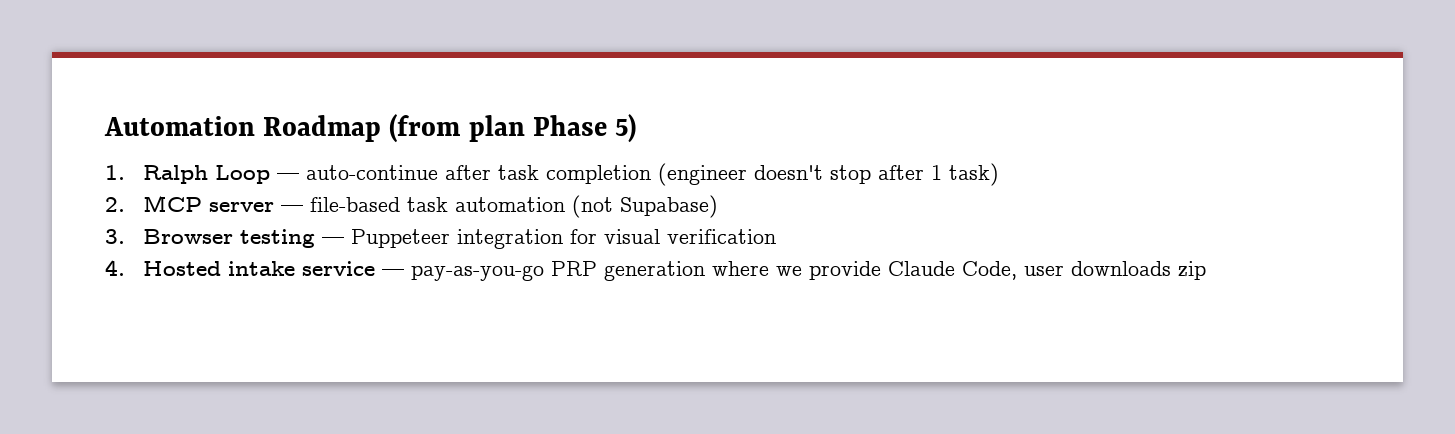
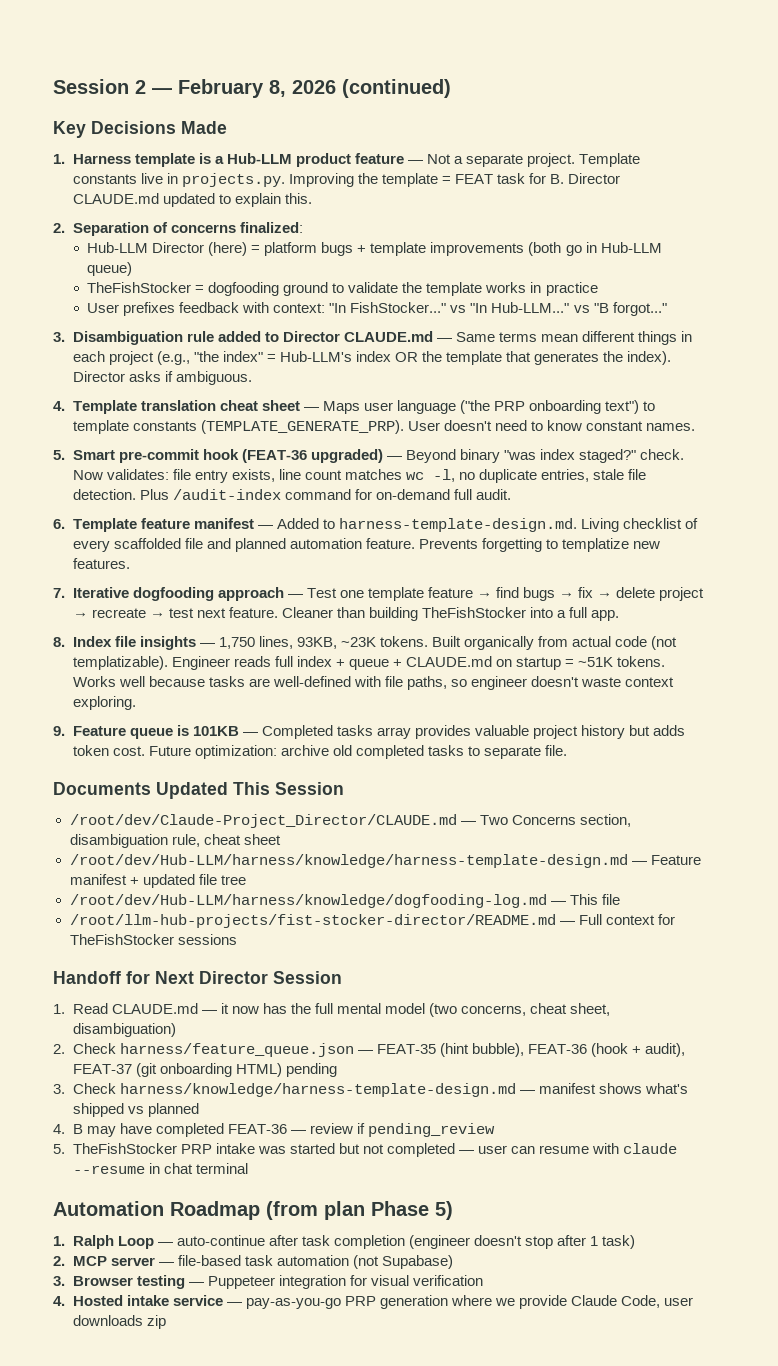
+ Session 2 — February 8, 2026 (continued)
+ Key Decisions Made
+ 1. Harness template is a Hub-LLM product feature — Not a separate project. Template constants live in projects.py. Improving the template = FEAT task for B. Director CLAUDE.md updated to explain this.
+ 2. Separation of concerns finalized:
+ Hub-LLM Director (here) = platform bugs + template improvements (both go in Hub-LLM queue)
+ TheFishStocker = dogfooding ground to validate the template works in practice
+ User prefixes feedback with context: "In FishStocker..." vs "In Hub-LLM..." vs "B forgot..."
+ 3. Disambiguation rule added to Director CLAUDE.md — Same terms mean different things in each project (e.g., "the index" = Hub-LLM's index OR the template that generates the index). Director asks if ambiguous.
+ 4. Template translation cheat sheet — Maps user language ("the PRP onboarding text") to template constants (TEMPLATE_GENERATE_PRP). User doesn't need to know constant names.
+ 5. Smart pre-commit hook (FEAT-36 upgraded) — Beyond binary "was index staged?" check. Now validates: file entry exists, line count matches wc -l, no duplicate entries, stale file detection. Plus /audit-index command for on-demand full audit.
+ 6. Template feature manifest — Added to harness-template-design.md. Living checklist of every scaffolded file and planned automation feature. Prevents forgetting to templatize new features.
+ 7. Iterative dogfooding approach — Test one template feature → find bugs → fix → delete project → recreate → test next feature. Cleaner than building TheFishStocker into a full app.
+ 8. Index file insights — 1,750 lines, 93KB, ~23K tokens. Built organically from actual code (not templatizable). Engineer reads full index + queue + CLAUDE.md on startup = ~51K tokens. Works well because tasks are well-defined with file paths, so engineer doesn't waste context exploring.
+ 9. Feature queue is 101KB — Completed tasks array provides valuable project history but adds token cost. Future optimization: archive old completed tasks to separate file.
+ Documents Updated This Session
+ /root/dev/Claude-Project_Director/CLAUDE.md — Two Concerns section, disambiguation rule, cheat sheet
+ /root/dev/Hub-LLM/harness/knowledge/harness-template-design.md — Feature manifest + updated file tree
+ /root/dev/Hub-LLM/harness/knowledge/dogfooding-log.md — This file
+ /root/llm-hub-projects/fist-stocker-director/README.md — Full context for TheFishStocker sessions
+ Handoff for Next Director Session
+ 1. Read CLAUDE.md — it now has the full mental model (two concerns, cheat sheet, disambiguation)
+ 2. Check harness/feature_queue.json — FEAT-35 (hint bubble), FEAT-36 (hook + audit), FEAT-37 (git onboarding HTML) pending
+ 3. Check harness/knowledge/harness-template-design.md — manifest shows what's shipped vs planned
+ 4. B may have completed FEAT-36 — review if pending_review
+ 5. TheFishStocker PRP intake was started but not completed — user can resume with claude --resume in chat terminal

